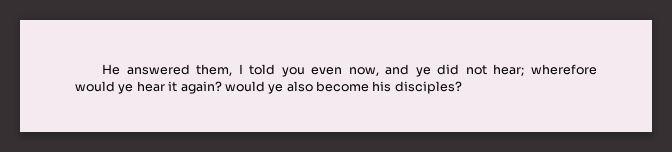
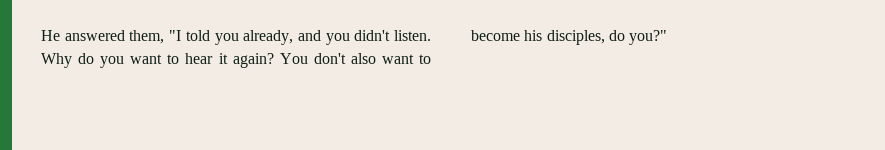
- He answered them, I told you even now, and ye did not hear; wherefore would ye hear it again? would ye also become his disciples?
+ He answered them, "I told you already, and you didn't listen. Why do you want to hear it again? You don't also want to become his disciples, do you?"

